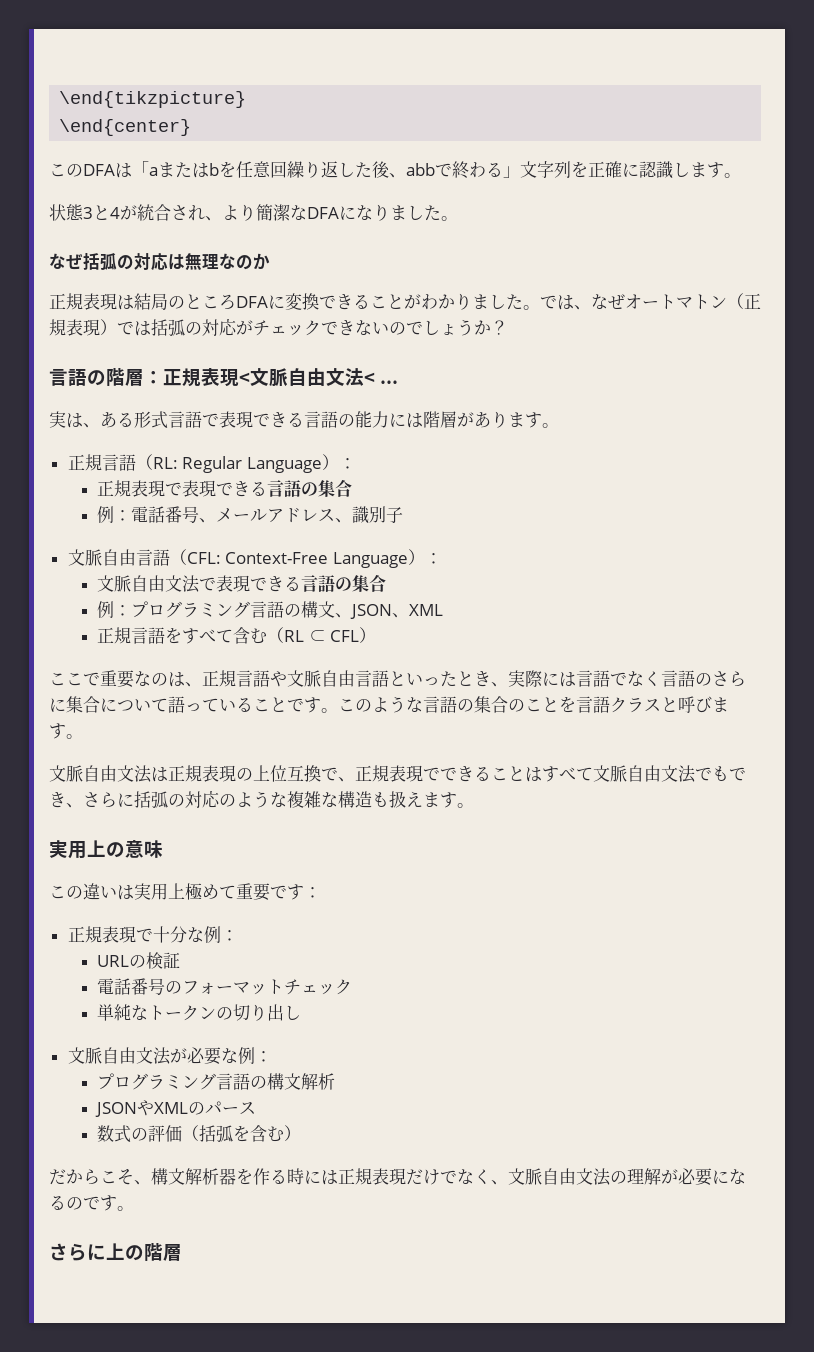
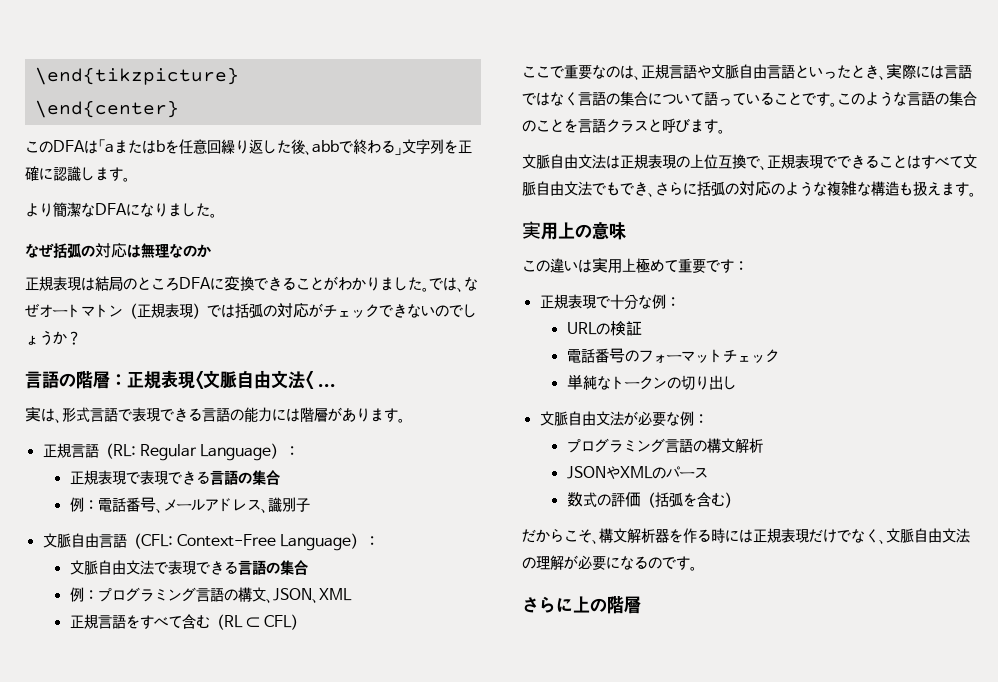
- 状態3と4が統合され、より簡潔なDFAになりました。
+ より簡潔なDFAになりました。
- 実は、ある形式言語で表現できる言語の能力には階層があります。
+ 実は、形式言語で表現できる言語の能力には階層があります。
- ここで重要なのは、正規言語や文脈自由言語といったとき、実際には言語でなく言語のさらに集合について語っていることです。
+ ここで重要なのは、正規言語や文脈自由言語といったとき、実際には言語ではなく言語の集合について語っていることです。

